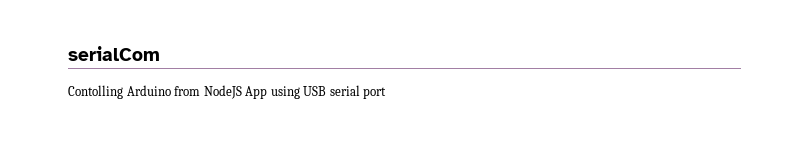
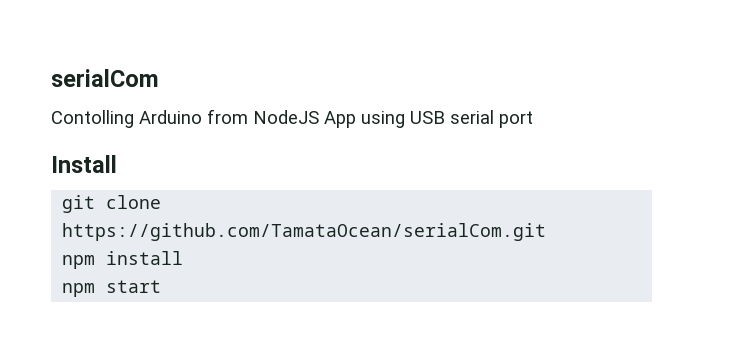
+ Install
+ git clone https://github.com/TamataOcean/serialCom.git
+ npm install
+ npm start

